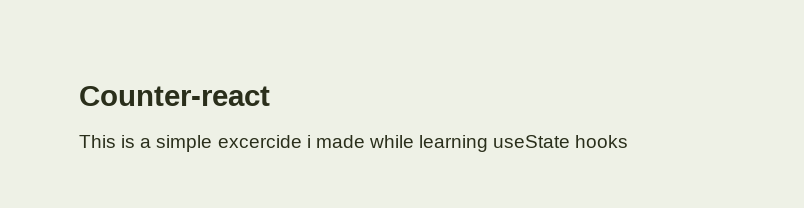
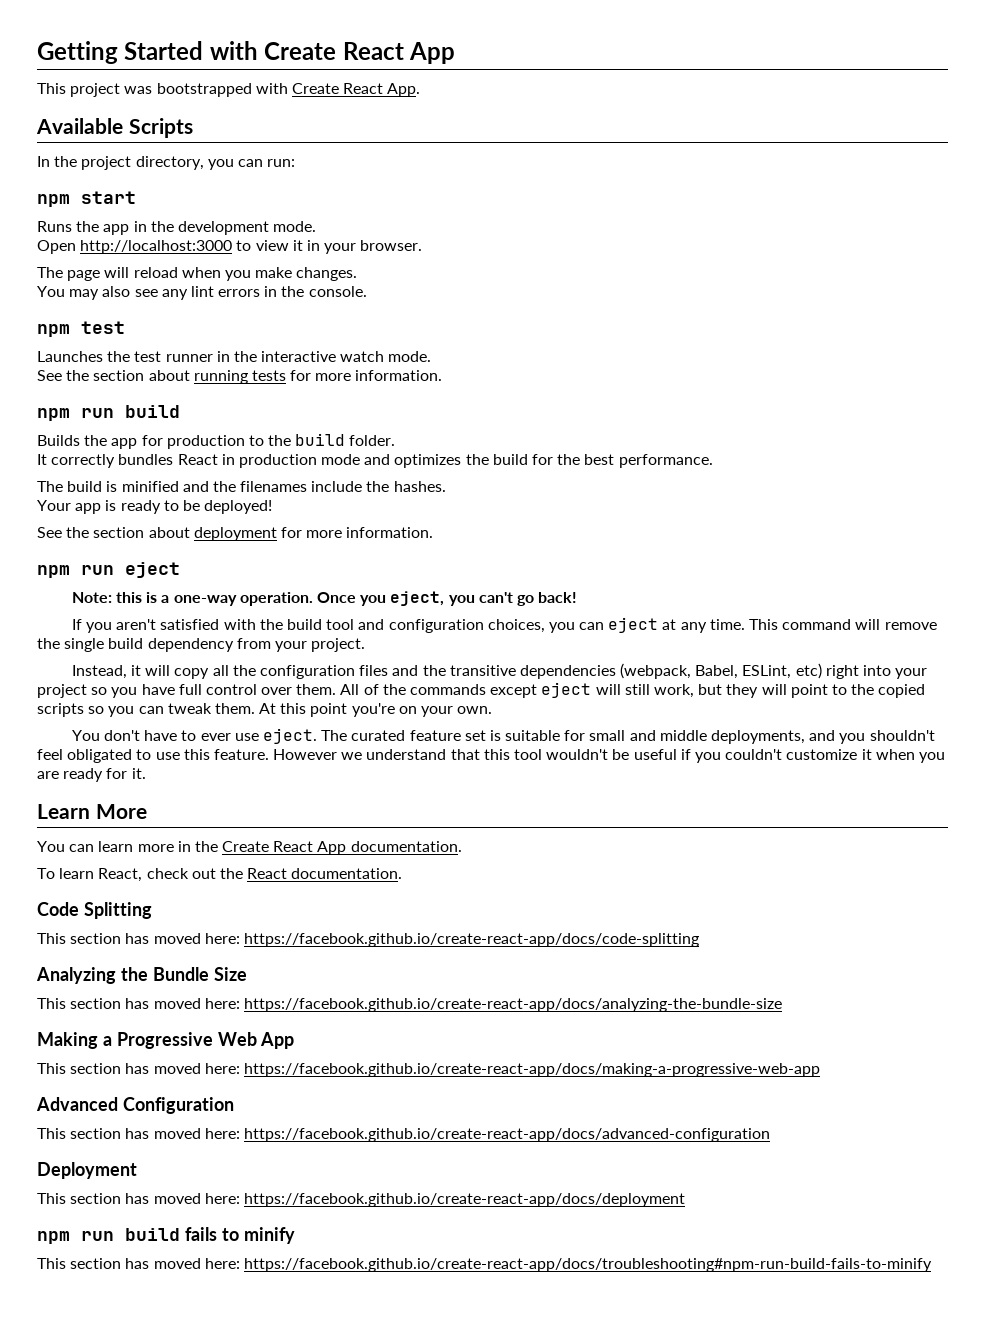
- Counter-react
- This is a simple excercide i made while learning useState hooks
+ Getting Started with Create React App
+ This project was bootstrapped with Create React App.
+ Available Scripts
+ In the project directory, you can run:
+ npm start
+ Runs the app in the development mode.
+ Open http://localhost:3000 to view it in your browser.
+ The page will reload when you make changes.
+ You may also see any lint errors in the console.
+ npm test
+ Launches the test runner in the interactive watch mode.
+ See the section about running tests for more information.
+ npm run build
+ Builds the app for production to the build folder.
+ It correctly bundles React in production mode and optimizes the build for the best performance.
+ The build is minified and the filenames include the hashes.
+ Your app is ready to be deployed!
+ See the section about deployment for more information.
+ npm run eject
+ Note: this is a one-way operation. Once you eject, you can't go back!
+ If you aren't satisfied with the build tool and configuration choices, you can eject at any time. This command will remove the single build dependency from your project.
+ Instead, it will copy all the configuration files and the transitive dependencies (webpack, Babel, ESLint, etc) right into your project so you have full control over them. All of the commands except eject will still work, but they will point to the copied scripts so you can tweak them. At this point you're on your own.
+ You don't have to ever use eject. The curated feature set is suitable for small and middle deployments, and you shouldn't feel obligated to use this feature. However we understand that this tool wouldn't be useful if you couldn't customize it when you are ready for it.
+ Learn More
+ You can learn more in the Create React App documentation.
+ To learn React, check out the React documentation.
+ Code Splitting
+ This section has moved here: https://facebook.github.io/create-react-app/docs/code-splitting
+ Analyzing the Bundle Size
+ This section has moved here: https://facebook.github.io/create-react-app/docs/analyzing-the-bundle-size
+ Making a Progressive Web App
+ This section has moved here: https://facebook.github.io/create-react-app/docs/making-a-progressive-web-app
+ Advanced Configuration
+ This section has moved here: https://facebook.github.io/create-react-app/docs/advanced-configuration
+ Deployment
+ This section has moved here: https://facebook.github.io/create-react-app/docs/deployment
+ npm run build fails to minify
+ This section has moved here: https://facebook.github.io/create-react-app/docs/troubleshooting#npm-run-build-fails-to-minify

